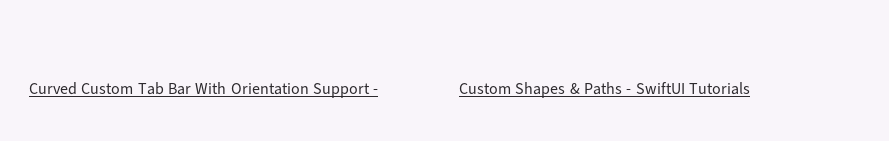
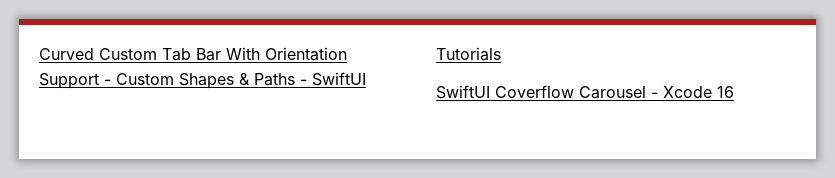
+ SwiftUI Coverflow Carousel - Xcode 16

